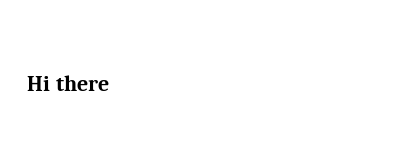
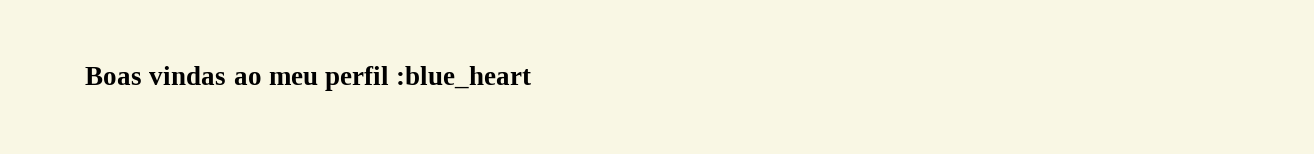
- Hi there
+ Boas vindas ao meu perfil :blue_heart

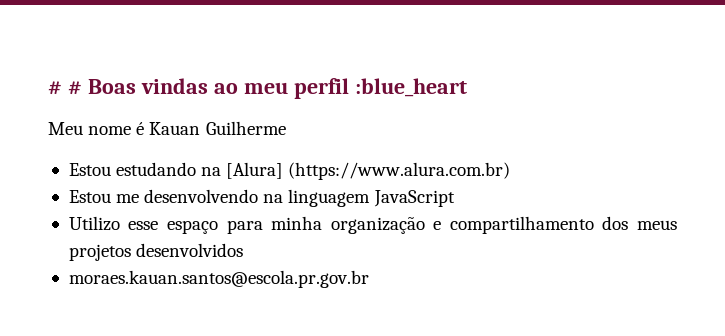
- Boas vindas ao meu perfil :blue_heart
+ # # Boas vindas ao meu perfil :blue_heart
+ Meu nome é Kauan Guilherme
+ Estou estudando na [Alura] (https://www.alura.com.br)
+ Estou me desenvolvendo na linguagem JavaScript
+ Utilizo esse espaço para minha organização e compartilhamento dos meus projetos desenvolvidos
+ moraes.kauan.santos@escola.pr.gov.br

